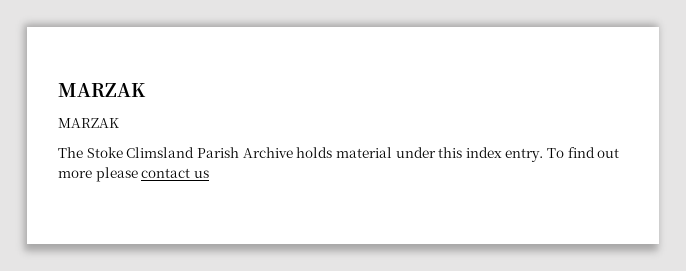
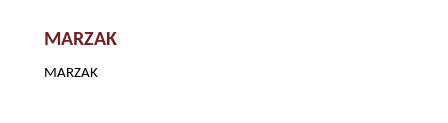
- The Stoke Climsland Parish Archive holds material under this index entry. To find out more please contact us

